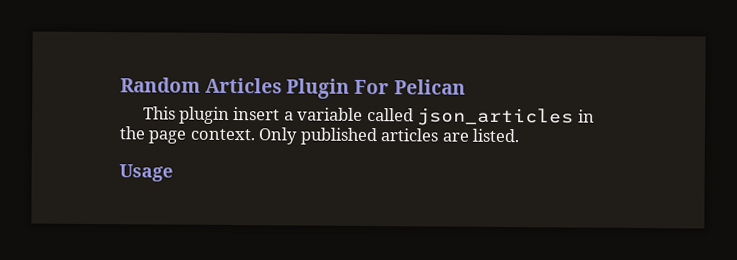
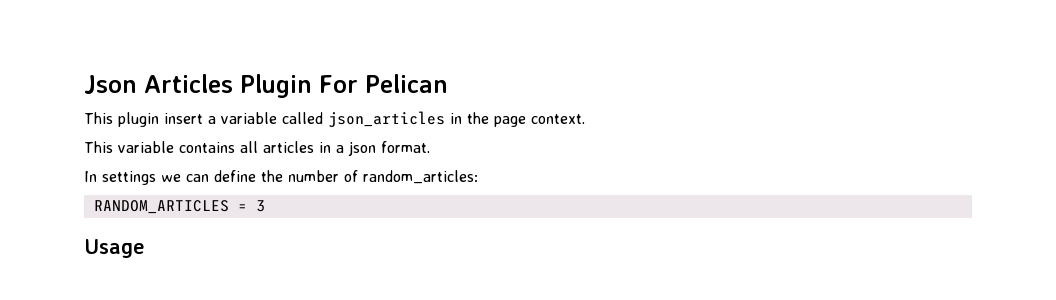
- Random Articles Plugin For Pelican
+ Json Articles Plugin For Pelican
- This plugin insert a variable called json_articles in the page context. Only published articles are listed.
+ This plugin insert a variable called json_articles in the page context.
+ This variable contains all articles in a json format.
+ In settings we can define the number of random_articles:
+ RANDOM_ARTICLES = 3

